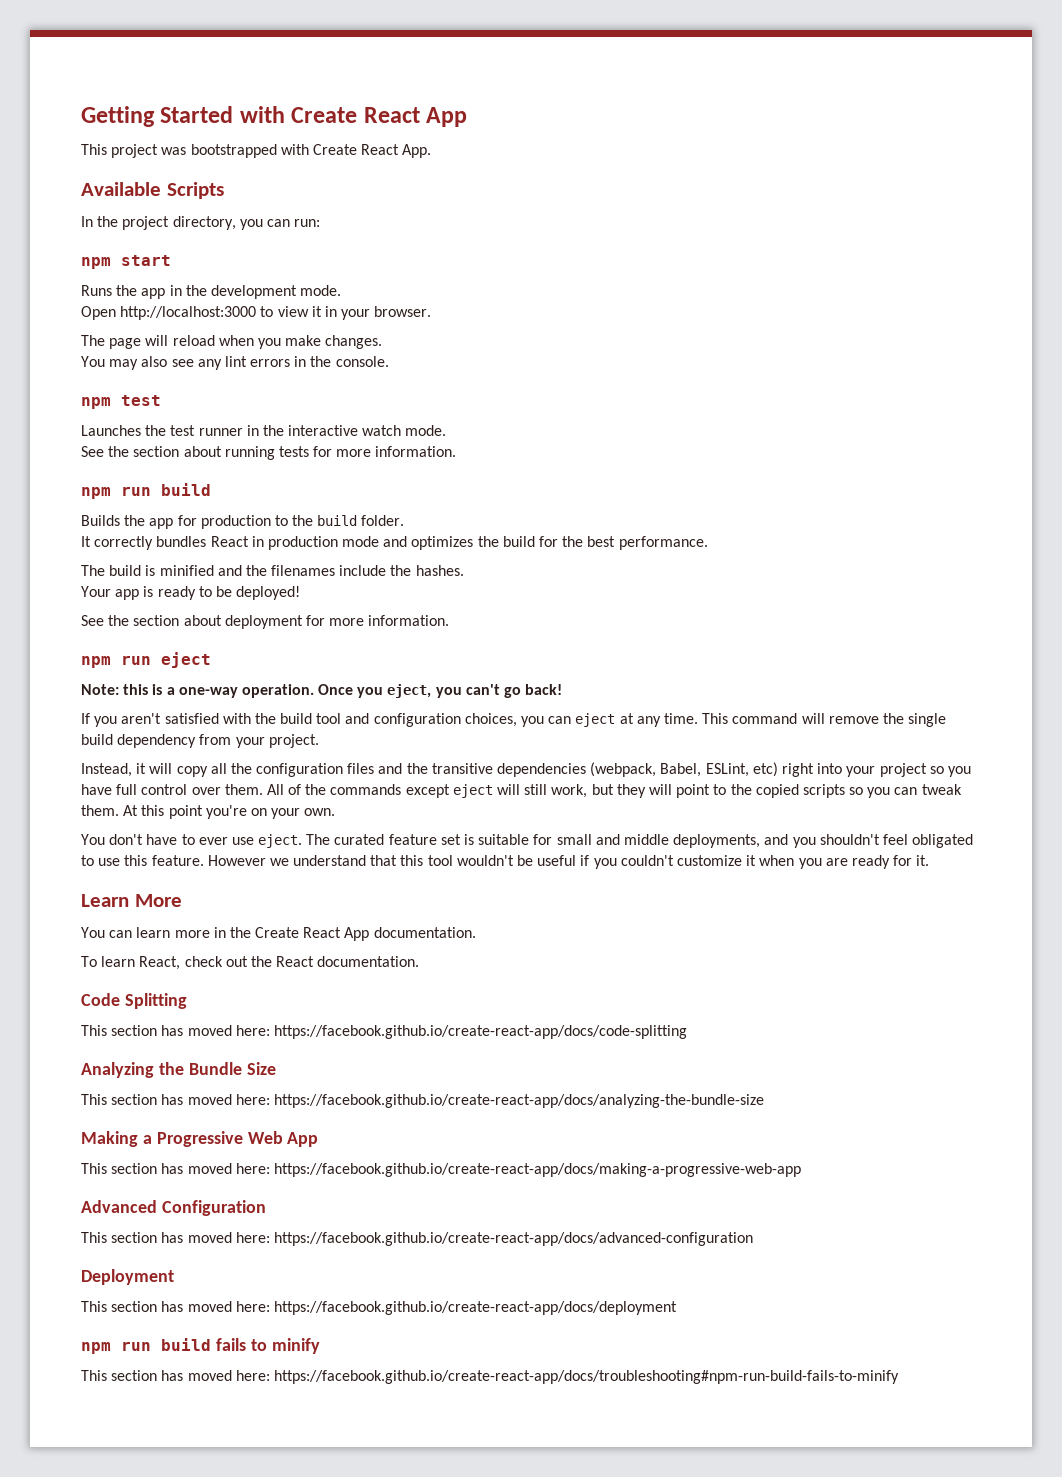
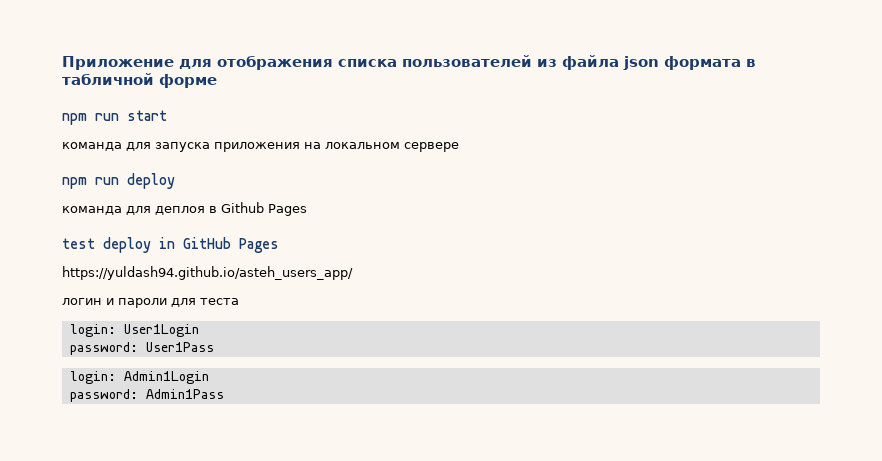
- Getting Started with Create React App
- This project was bootstrapped with Create React App.
- Available Scripts
- In the project directory, you can run:
- npm start
- Runs the app in the development mode.
- Open http://localhost:3000 to view it in your browser.
- The page will reload when you make changes.
- You may also see any lint errors in the console.
- npm test
- Launches the test runner in the interactive watch mode.
- See the section about running tests for more information.
- npm run build
- Builds the app for production to the build folder.
- It correctly bundles React in production mode and optimizes the build for the best performance.
- The build is minified and the filenames include the hashes.
- Your app is ready to be deployed!
- See the section about deployment for more information.
- npm run eject
- Note: this is a one-way operation. Once you eject, you can't go back!
- If you aren't satisfied with the build tool and configuration choices, you can eject at any time. This command will remove the single build dependency from your project.
- Instead, it will copy all the configuration files and the transitive dependencies (webpack, Babel, ESLint, etc) right into your project so you have full control over them. All of the commands except eject will still work, but they will point to the copied scripts so you can tweak them. At this point you're on your own.
- You don't have to ever use eject. The curated feature set is suitable for small and middle deployments, and you shouldn't feel obligated to use this feature. However we understand that this tool wouldn't be useful if you couldn't customize it when you are ready for it.
- Learn More
- You can learn more in the Create React App documentation.
- To learn React, check out the React documentation.
- Code Splitting
- This section has moved here: https://facebook.github.io/create-react-app/docs/code-splitting
- Analyzing the Bundle Size
- This section has moved here: https://facebook.github.io/create-react-app/docs/analyzing-the-bundle-size
- Making a Progressive Web App
- This section has moved here: https://facebook.github.io/create-react-app/docs/making-a-progressive-web-app
- Advanced Configuration
- This section has moved here: https://facebook.github.io/create-react-app/docs/advanced-configuration
- Deployment
- This section has moved here: https://facebook.github.io/create-react-app/docs/deployment
- npm run build fails to minify
- This section has moved here: https://facebook.github.io/create-react-app/docs/troubleshooting#npm-run-build-fails-to-minify
+ Приложение для отображения списка пользователей из файла json формата в табличной форме
+ npm run start
+ команда для запуска приложения на локальном сервере
+ npm run deploy
+ команда для деплоя в Github Pages
+ test deploy in GitHub Pages
+ https://yuldash94.github.io/asteh_users_app/
+ логин и пароли для теста
+ login: User1Login
+ password: User1Pass
+ login: Admin1Login
+ password: Admin1Pass

